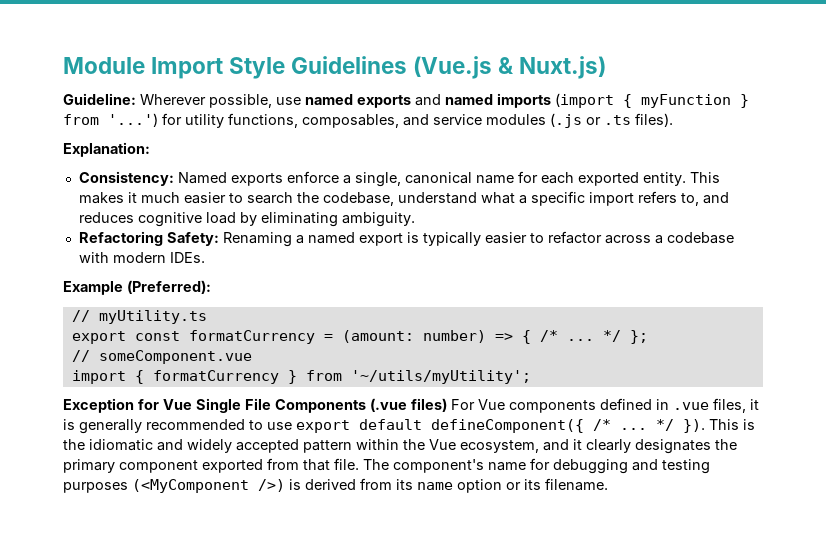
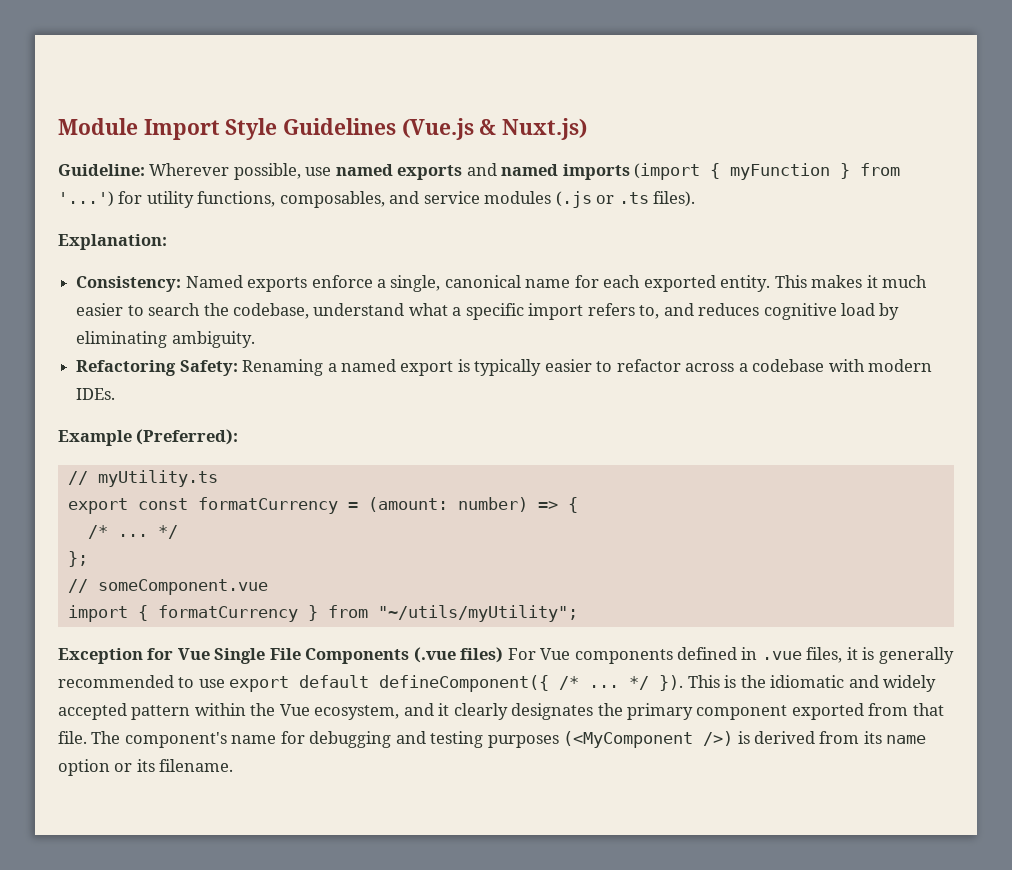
- export const formatCurrency = (amount: number) => { /* ... */ };
+ export const formatCurrency = (amount: number) => {
+ /* ... */
+ };
- import { formatCurrency } from '~/utils/myUtility';
+ import { formatCurrency } from "~/utils/myUtility";

